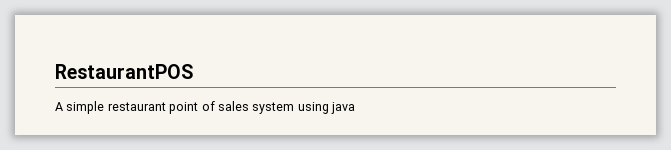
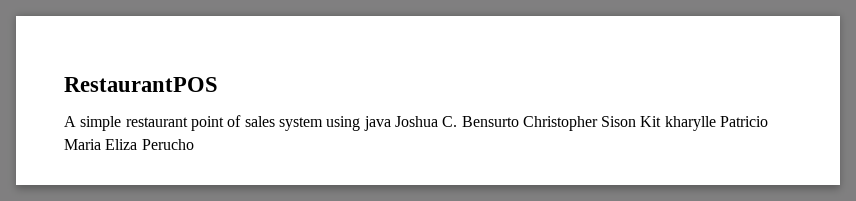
- A simple restaurant point of sales system using java
+ A simple restaurant point of sales system using java Joshua C. Bensurto Christopher Sison Kit kharylle Patricio Maria Eliza Perucho

